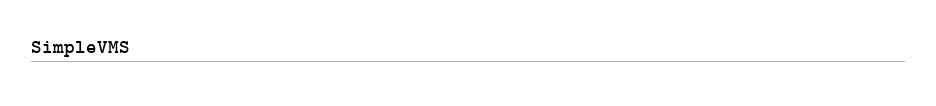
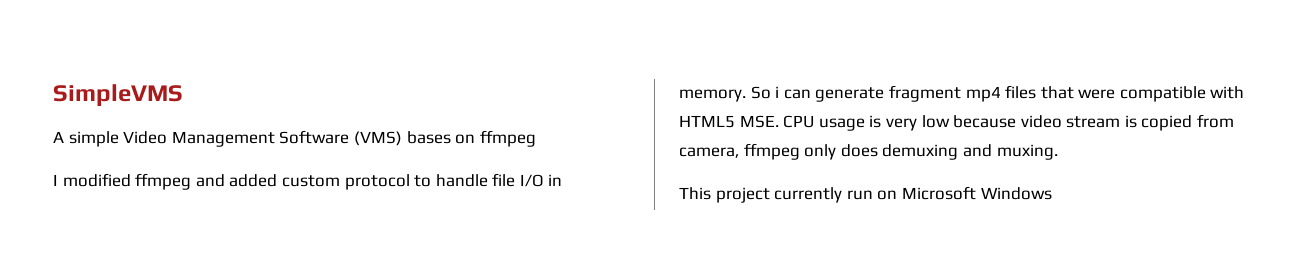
+ A simple Video Management Software (VMS) bases on ffmpeg
+ I modified ffmpeg and added custom protocol to handle file I/O in memory. So i can generate fragment mp4 files that were compatible with HTML5 MSE. CPU usage is very low because video stream is copied from camera, ffmpeg only does demuxing and muxing.
+ This project currently run on Microsoft Windows

